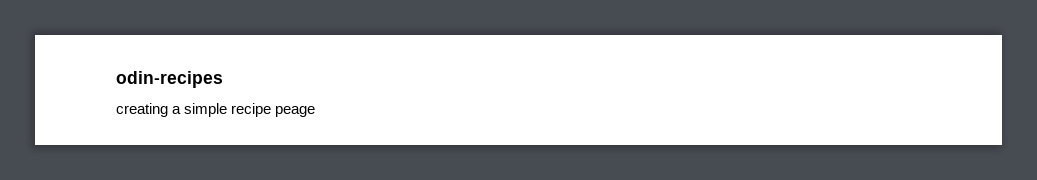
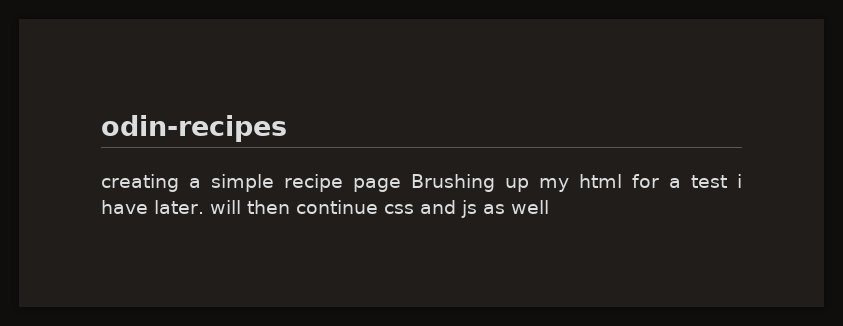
- creating a simple recipe peage
+ creating a simple recipe page Brushing up my html for a test i have later. will then continue css and js as well

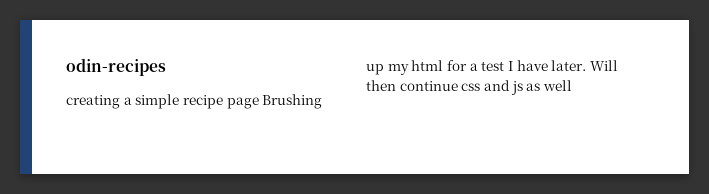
- creating a simple recipe page Brushing up my html for a test i have later. will then continue css and js as well
+ creating a simple recipe page Brushing up my html for a test I have later. Will then continue css and js as well

